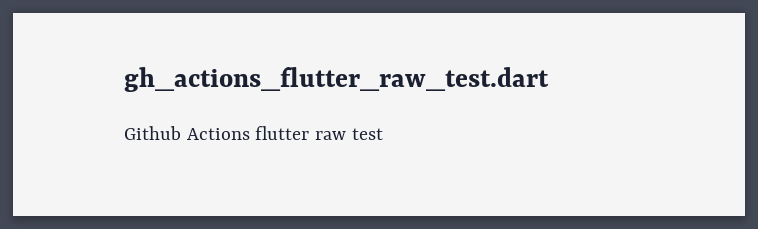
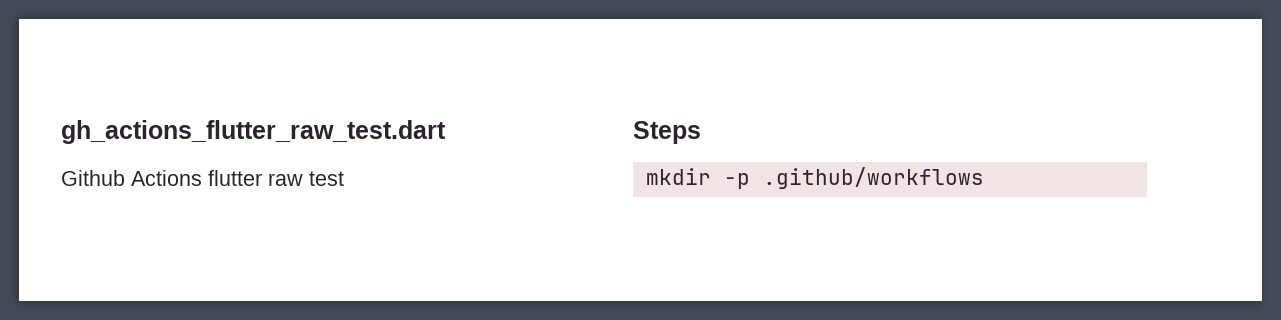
+ Steps
+ mkdir -p .github/workflows

